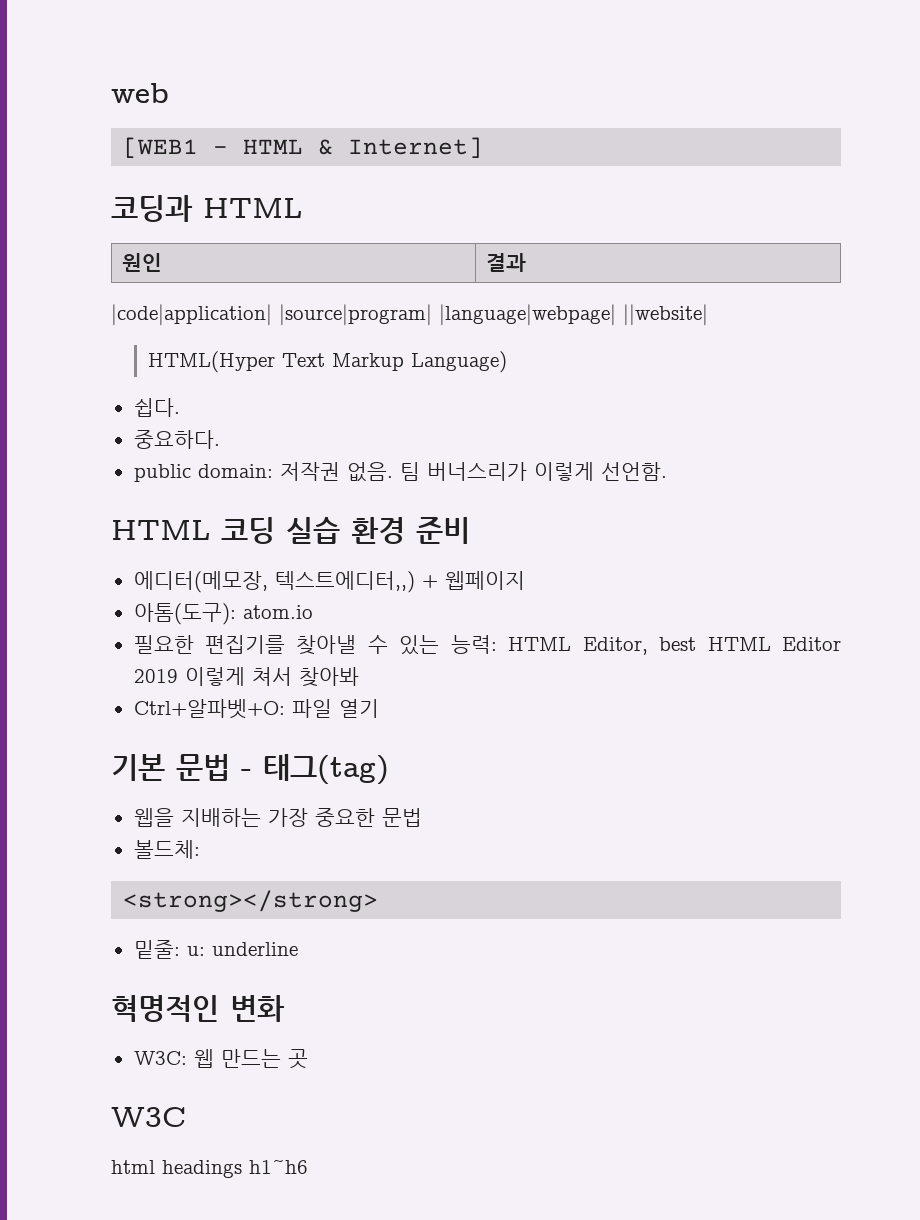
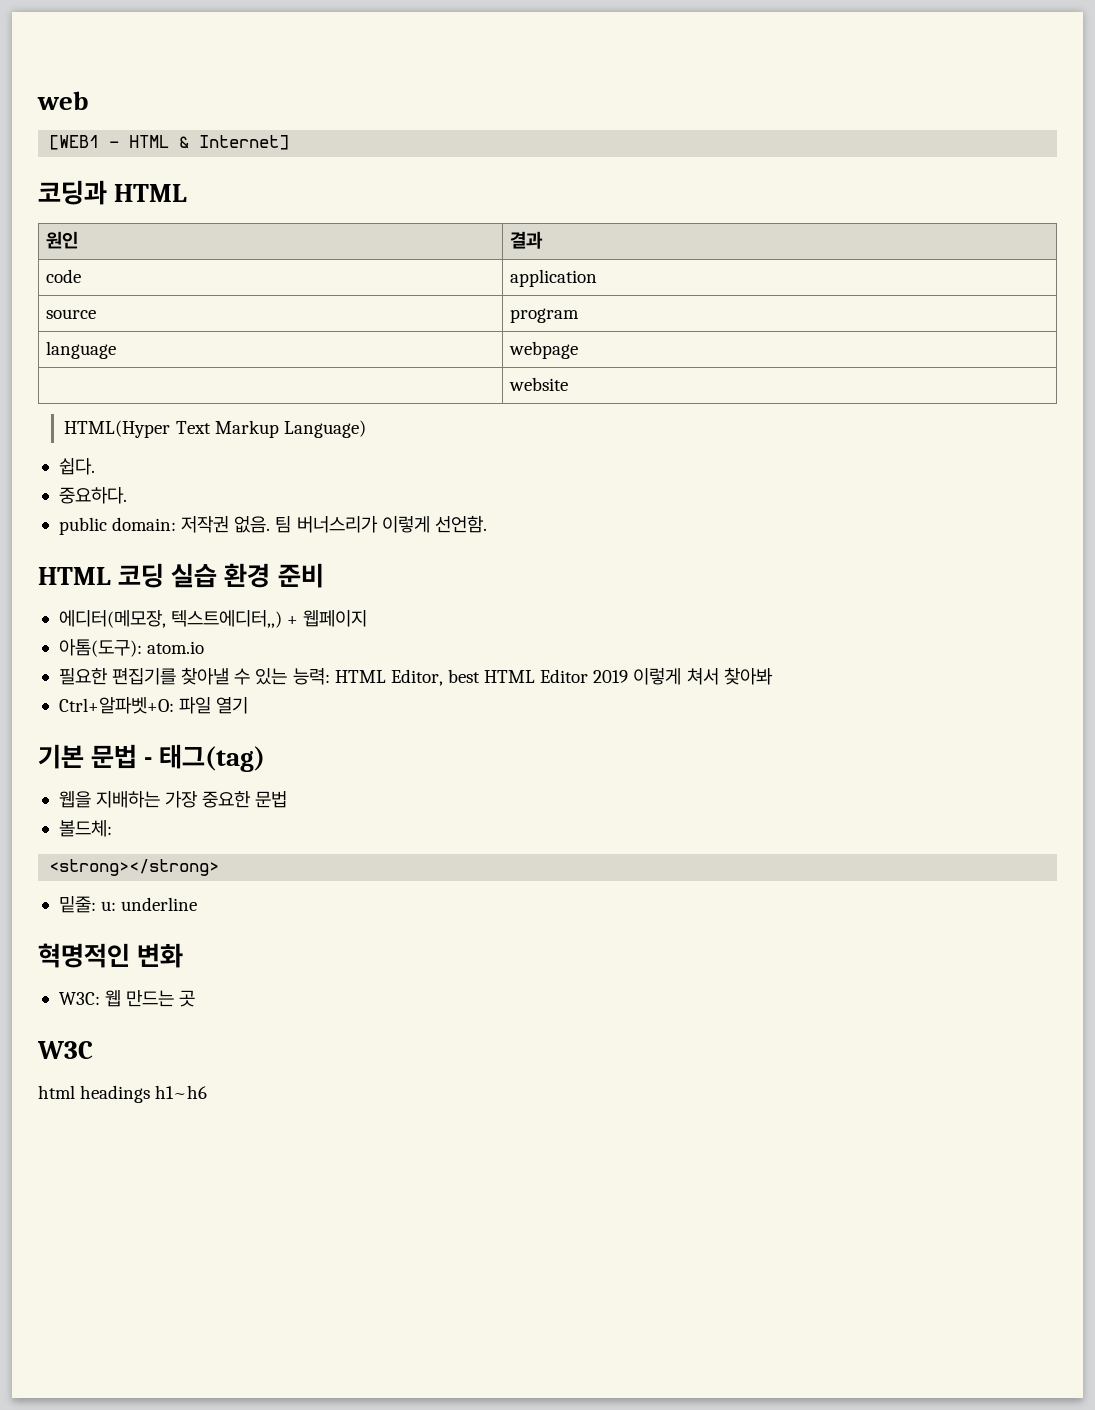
- |code|application| |source|program| |language|webpage| ||website|
+ code | application
+ source | program
+ language | webpage
+ | website

